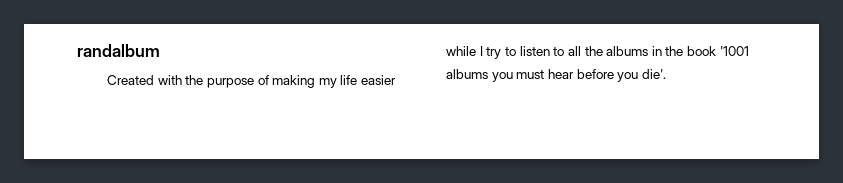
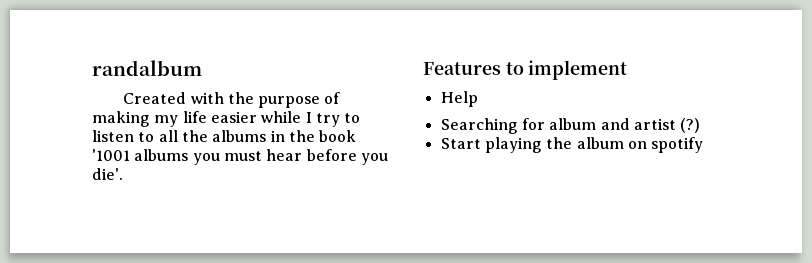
+ Features to implement
+ Help
+ Searching for album and artist (?)
+ Start playing the album on spotify

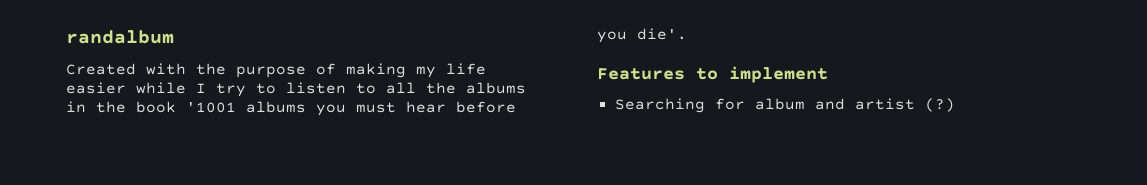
- Help
- Start playing the album on spotify

